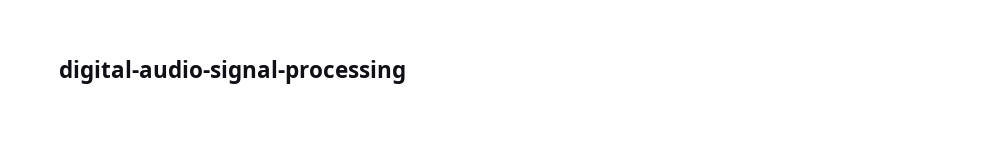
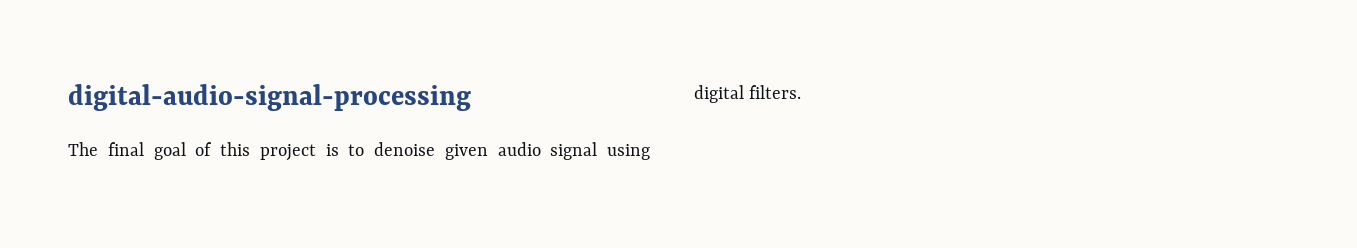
+ The final goal of this project is to denoise given audio signal using digital filters.

